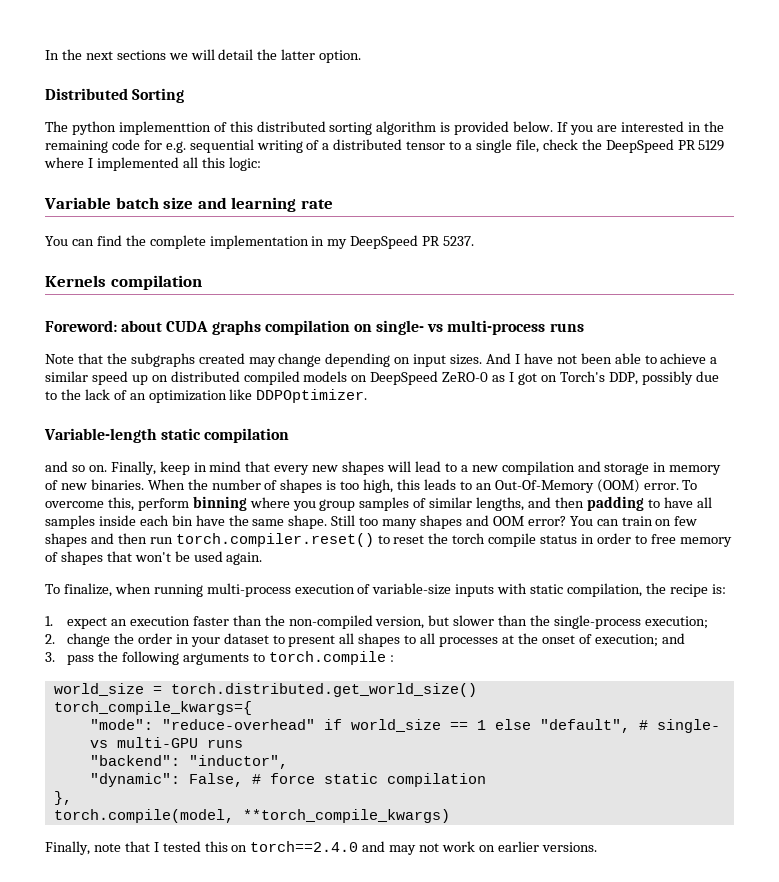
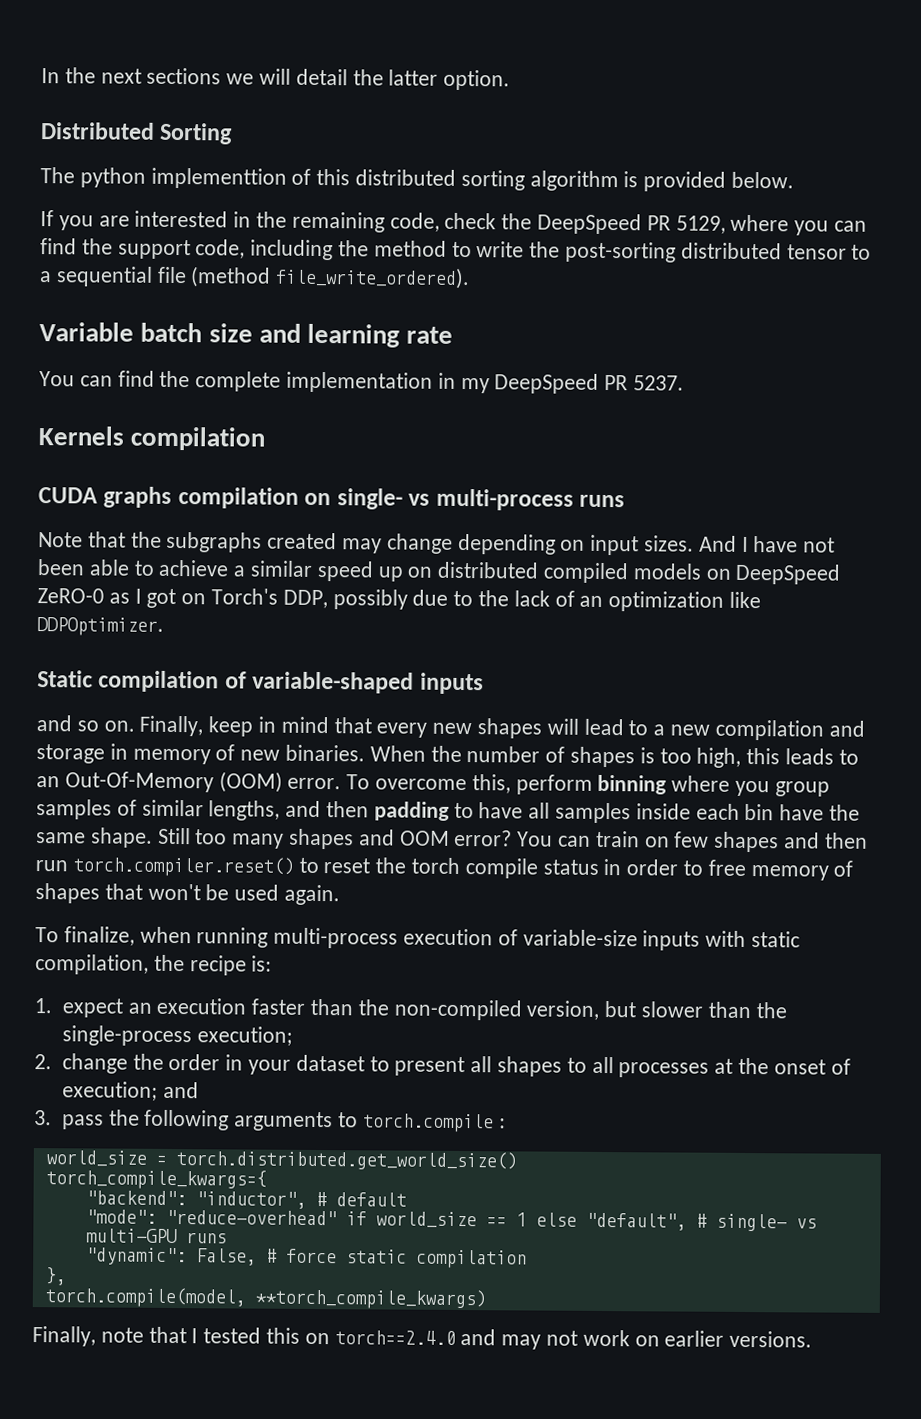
- The python implementtion of this distributed sorting algorithm is provided below. If you are interested in the remaining code for e.g. sequential writing of a distributed tensor to a single file, check the DeepSpeed PR 5129 where I implemented all this logic:
+ The python implementtion of this distributed sorting algorithm is provided below.
+ If you are interested in the remaining code, check the DeepSpeed PR 5129, where you can find the support code, including the method to write the post-sorting distributed tensor to a sequential file (method file_write_ordered).
- Foreword: about CUDA graphs compilation on single- vs multi-process runs
+ CUDA graphs compilation on single- vs multi-process runs
- Variable-length static compilation
+ Static compilation of variable-shaped inputs
+ "backend": "inductor", # default
- "backend": "inductor",

